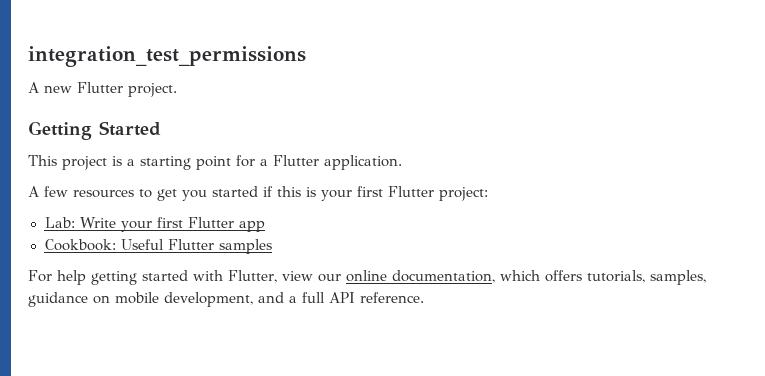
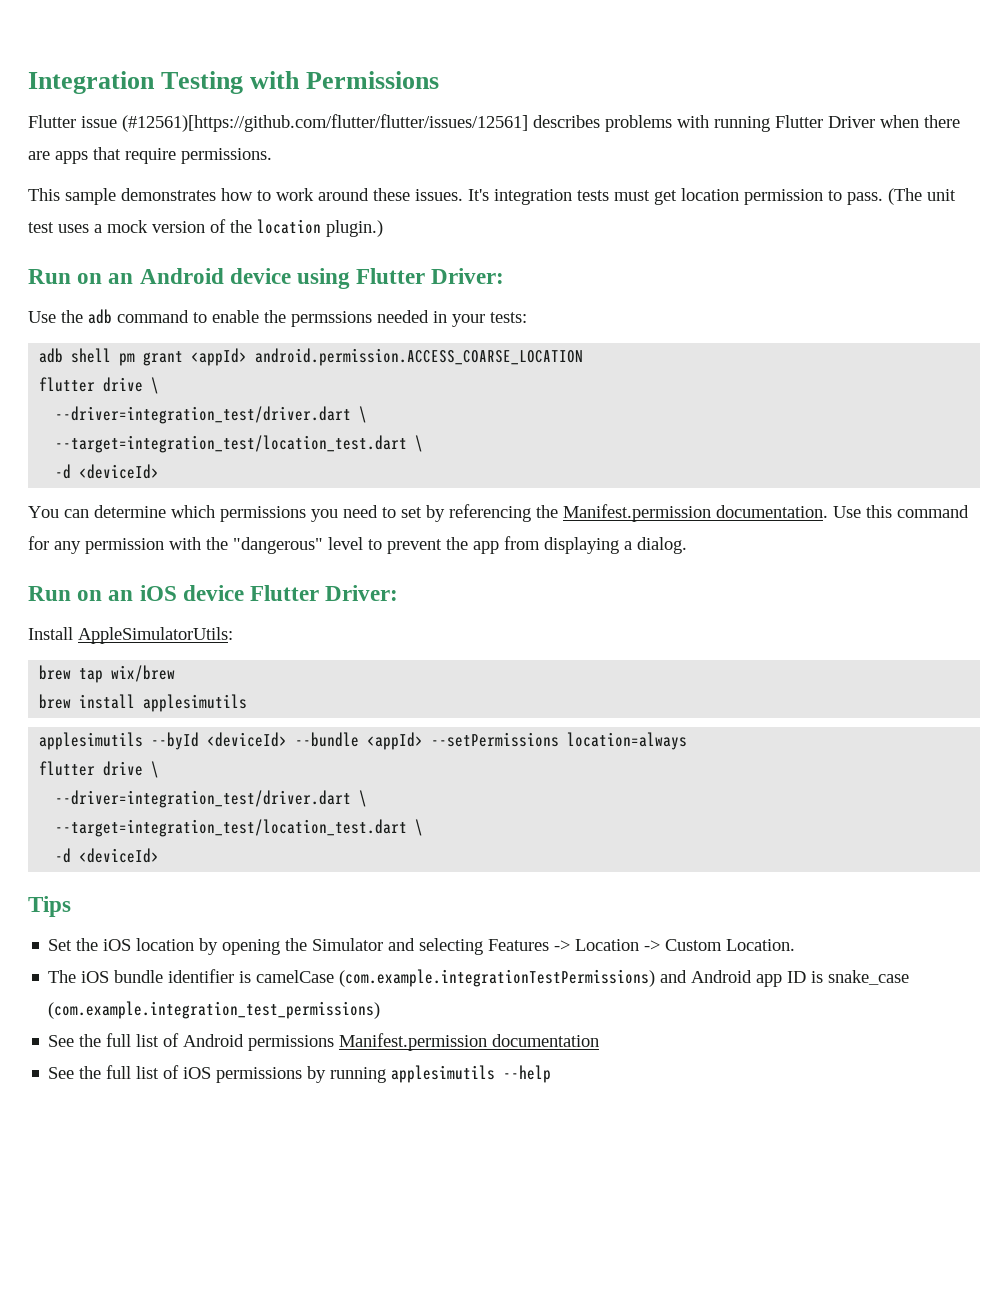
- integration_test_permissions
- A new Flutter project.
- Getting Started
- This project is a starting point for a Flutter application.
- A few resources to get you started if this is your first Flutter project:
- Lab: Write your first Flutter app
- Cookbook: Useful Flutter samples
- For help getting started with Flutter, view our online documentation, which offers tutorials, samples, guidance on mobile development, and a full API reference.
+ Integration Testing with Permissions
+ Flutter issue (#12561)[https://github.com/flutter/flutter/issues/12561] describes problems with running Flutter Driver when there are apps that require permissions.
+ This sample demonstrates how to work around these issues. It's integration tests must get location permission to pass. (The unit test uses a mock version of the location plugin.)
+ Run on an Android device using Flutter Driver:
+ Use the adb command to enable the permssions needed in your tests:
+ adb shell pm grant <appId> android.permission.ACCESS_COARSE_LOCATION
+ flutter drive \
+ --driver=integration_test/driver.dart \
+ --target=integration_test/location_test.dart \
+ -d <deviceId>
+ You can determine which permissions you need to set by referencing the Manifest.permission documentation. Use this command for any permission with the "dangerous" level to prevent the app from displaying a dialog.
+ Run on an iOS device Flutter Driver:
+ Install AppleSimulatorUtils:
+ brew tap wix/brew
+ brew install applesimutils
+ applesimutils --byId <deviceId> --bundle <appId> --setPermissions location=always
+ flutter drive \
+ --driver=integration_test/driver.dart \
+ --target=integration_test/location_test.dart \
+ -d <deviceId>
+ Tips
+ Set the iOS location by opening the Simulator and selecting Features -> Location -> Custom Location.
+ The iOS bundle identifier is camelCase (com.example.integrationTestPermissions) and Android app ID is snake_case (com.example.integration_test_permissions)
+ See the full list of Android permissions Manifest.permission documentation
+ See the full list of iOS permissions by running applesimutils --help

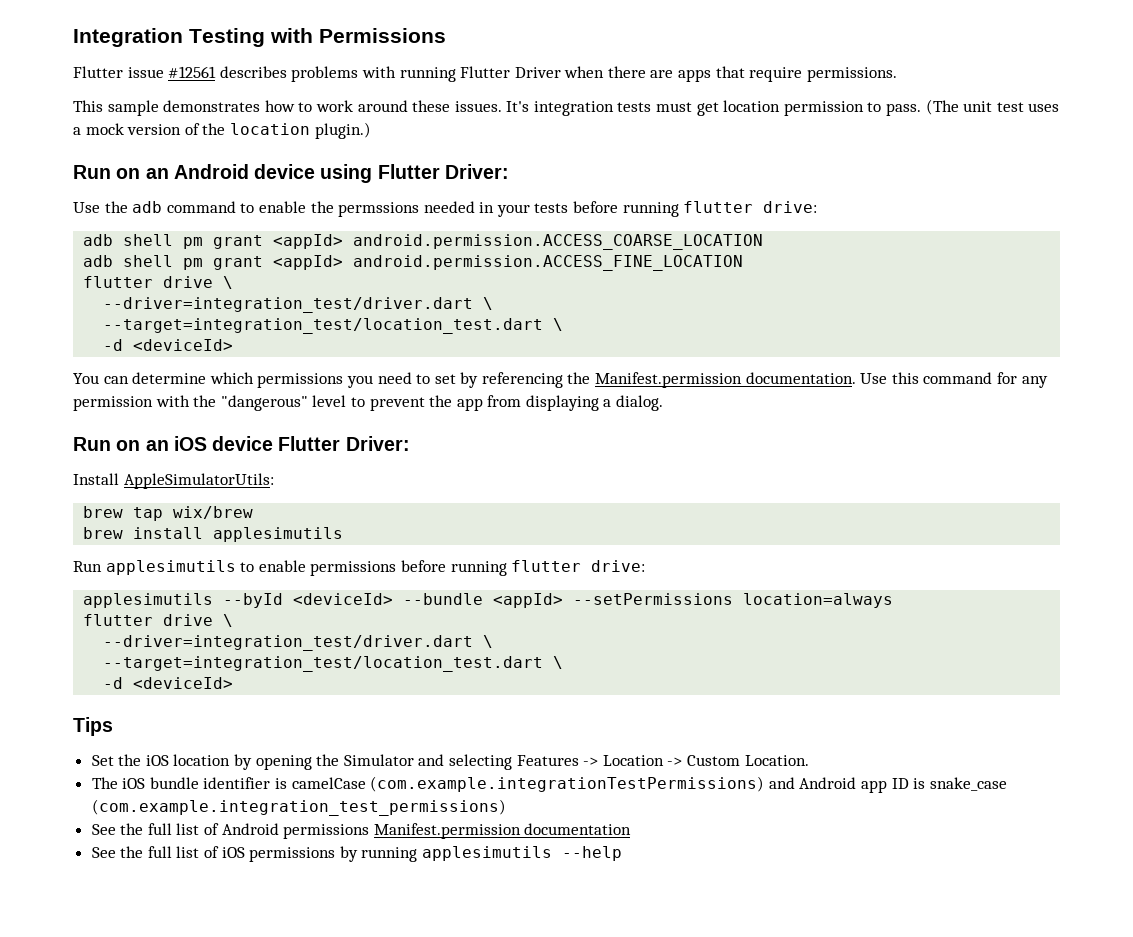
- Flutter issue (#12561)[https://github.com/flutter/flutter/issues/12561] describes problems with running Flutter Driver when there are apps that require permissions.
+ Flutter issue #12561 describes problems with running Flutter Driver when there are apps that require permissions.
- Use the adb command to enable the permssions needed in your tests:
+ Use the adb command to enable the permssions needed in your tests before running flutter drive:
+ adb shell pm grant <appId> android.permission.ACCESS_FINE_LOCATION
+ Run applesimutils to enable permissions before running flutter drive:

